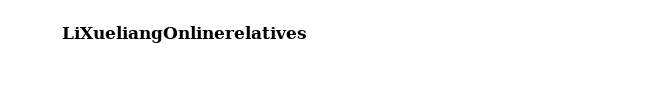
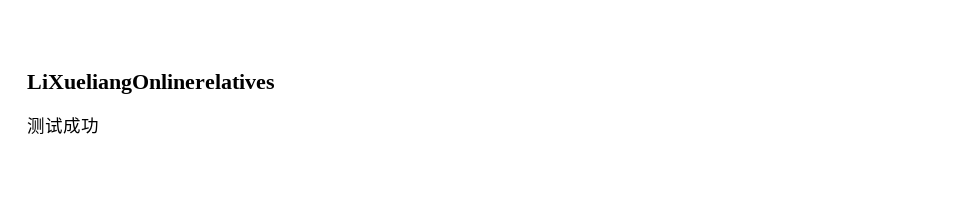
+ 测试成功

